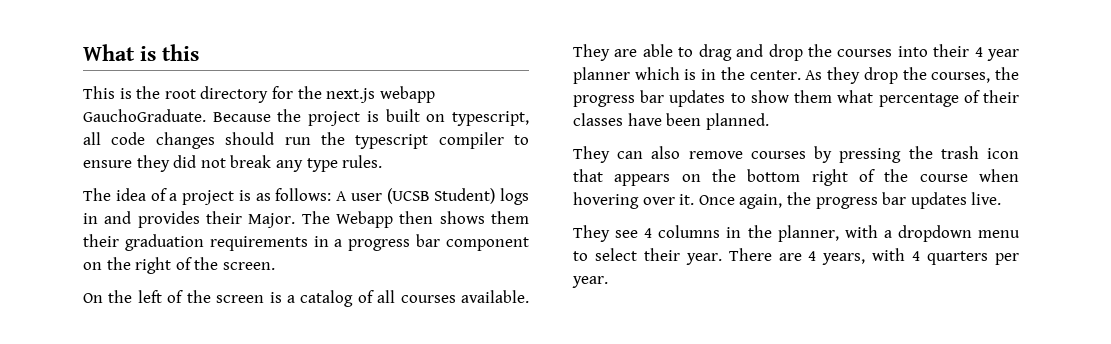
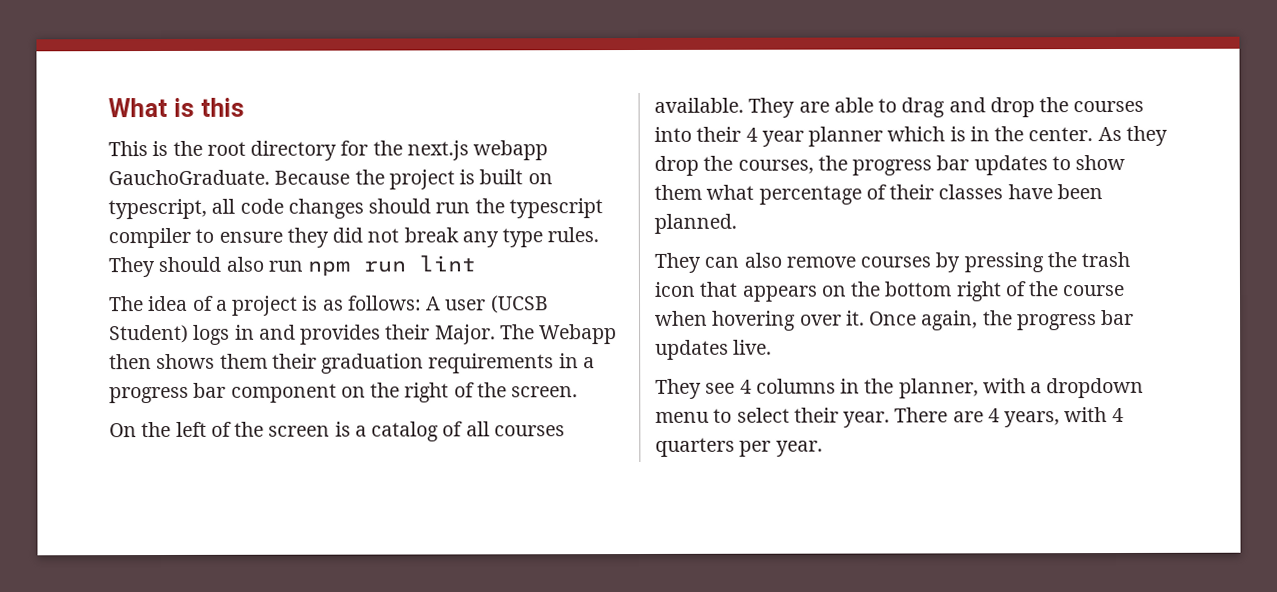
+ They should also run npm run lint

